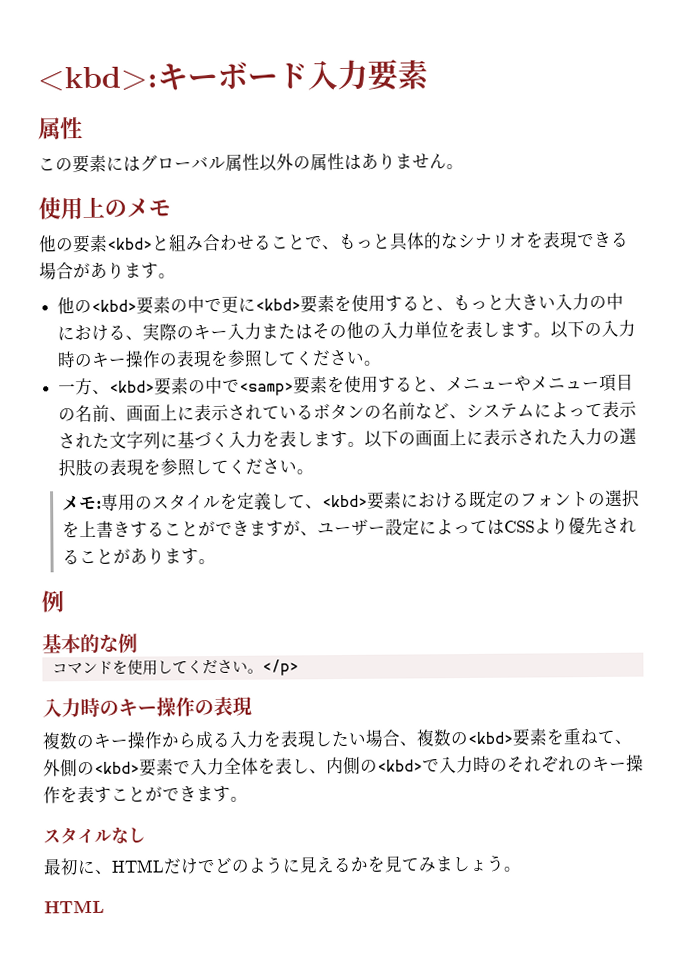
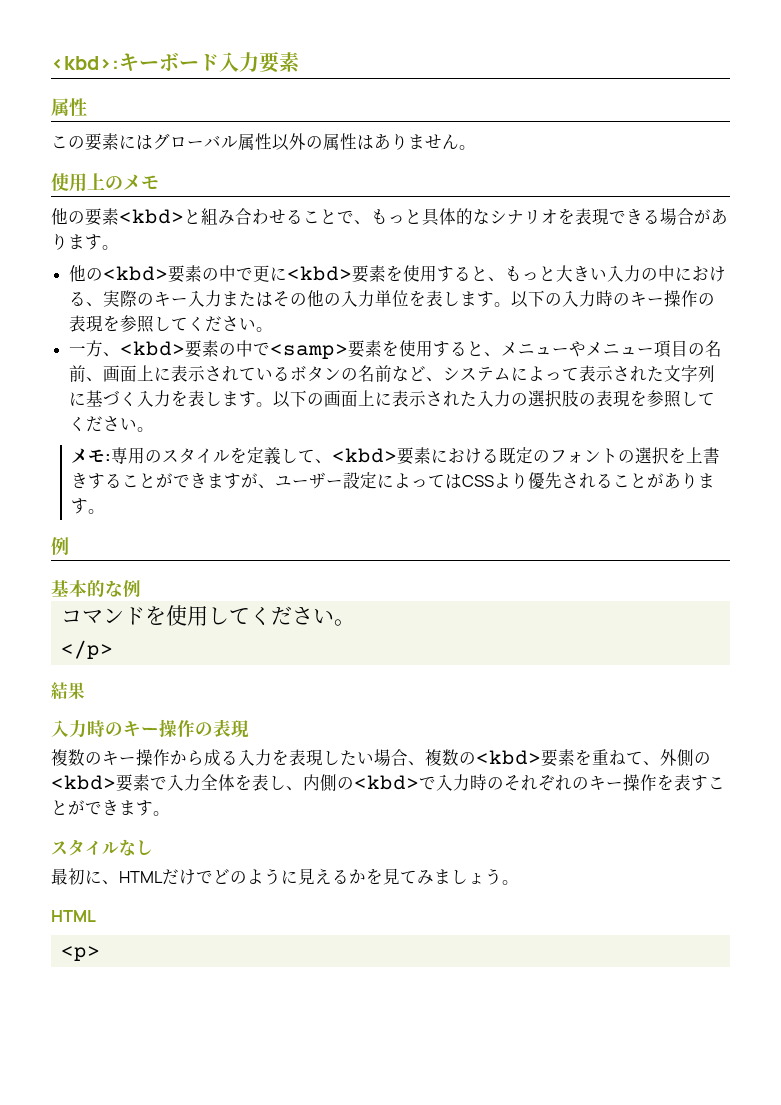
- コマンドを使用してください。</p>
+ コマンドを使用してください。
+ </p>
+ 結果
+ <p>

